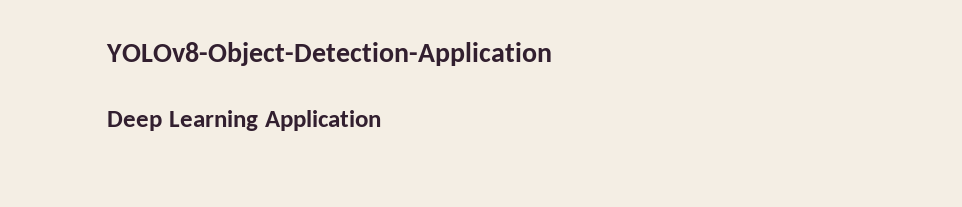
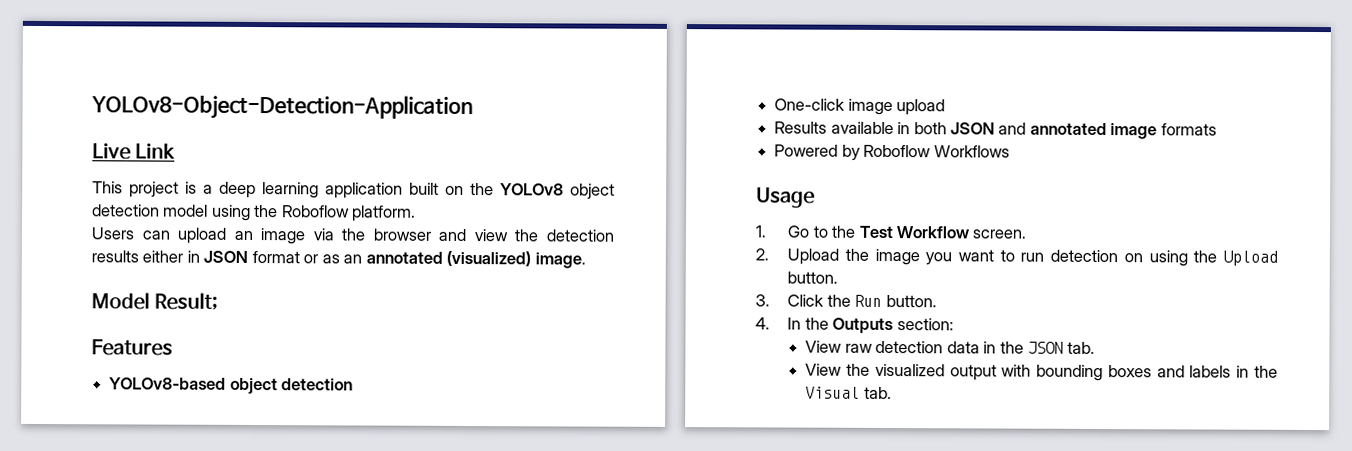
- Deep Learning Application
+ Live Link
+ This project is a deep learning application built on the YOLOv8 object detection model using the Roboflow platform.
+ Users can upload an image via the browser and view the detection results either in JSON format or as an annotated (visualized) image.
+ Model Result;
+ Features
+ YOLOv8-based object detection
+ One-click image upload
+ Results available in both JSON and annotated image formats
+ Powered by Roboflow Workflows
+ Usage
+ 1. Go to the Test Workflow screen.
+ 2. Upload the image you want to run detection on using the Upload button.
+ 3. Click the Run button.
+ 4. In the Outputs section:
+ View raw detection data in the JSON tab.
+ View the visualized output with bounding boxes and labels in the Visual tab.

